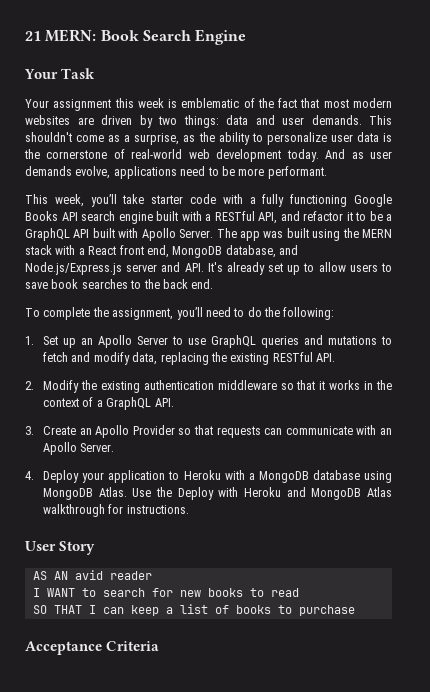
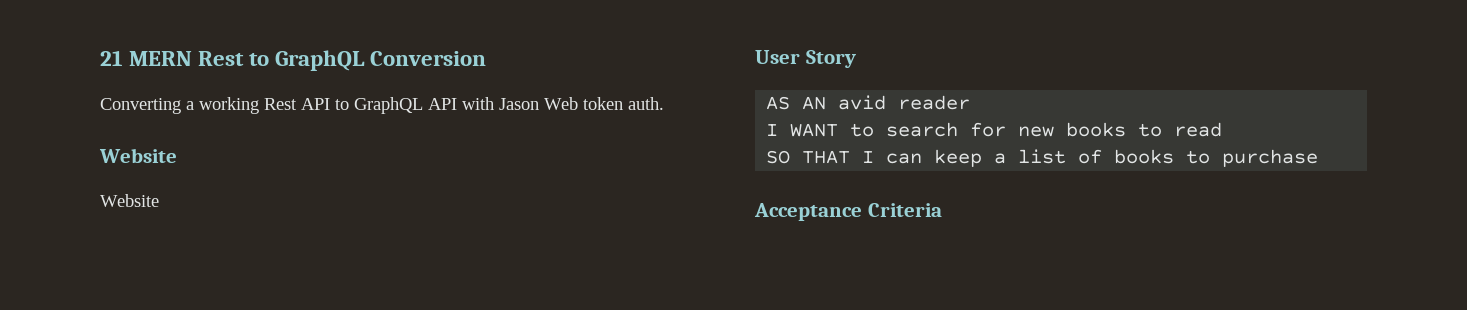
- 21 MERN: Book Search Engine
- Your Task
- Your assignment this week is emblematic of the fact that most modern websites are driven by two things: data and user demands. This shouldn't come as a surprise, as the ability to personalize user data is the cornerstone of real-world web development today. And as user demands evolve, applications need to be more performant.
- This week, you’ll take starter code with a fully functioning Google Books API search engine built with a RESTful API, and refactor it to be a GraphQL API built with Apollo Server. The app was built using the MERN stack with a React front end, MongoDB database, and Node.js/Express.js server and API. It's already set up to allow users to save book searches to the back end.
- To complete the assignment, you’ll need to do the following:
- 1. Set up an Apollo Server to use GraphQL queries and mutations to fetch and modify data, replacing the existing RESTful API.
- 2. Modify the existing authentication middleware so that it works in the context of a GraphQL API.
- 3. Create an Apollo Provider so that requests can communicate with an Apollo Server.
- 4. Deploy your application to Heroku with a MongoDB database using MongoDB Atlas. Use the Deploy with Heroku and MongoDB Atlas walkthrough for instructions.
+ 21 MERN Rest to GraphQL Conversion
+ Converting a working Rest API to GraphQL API with Jason Web token auth.
+ Website
+ Website

